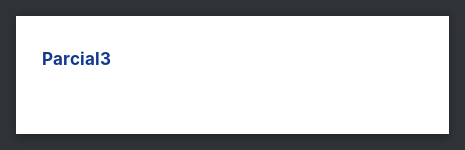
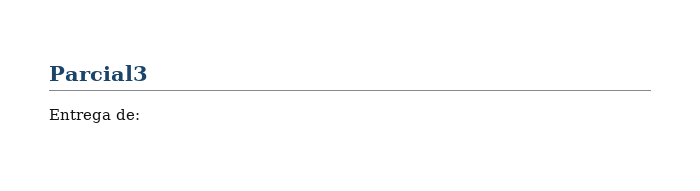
+ Entrega de:

